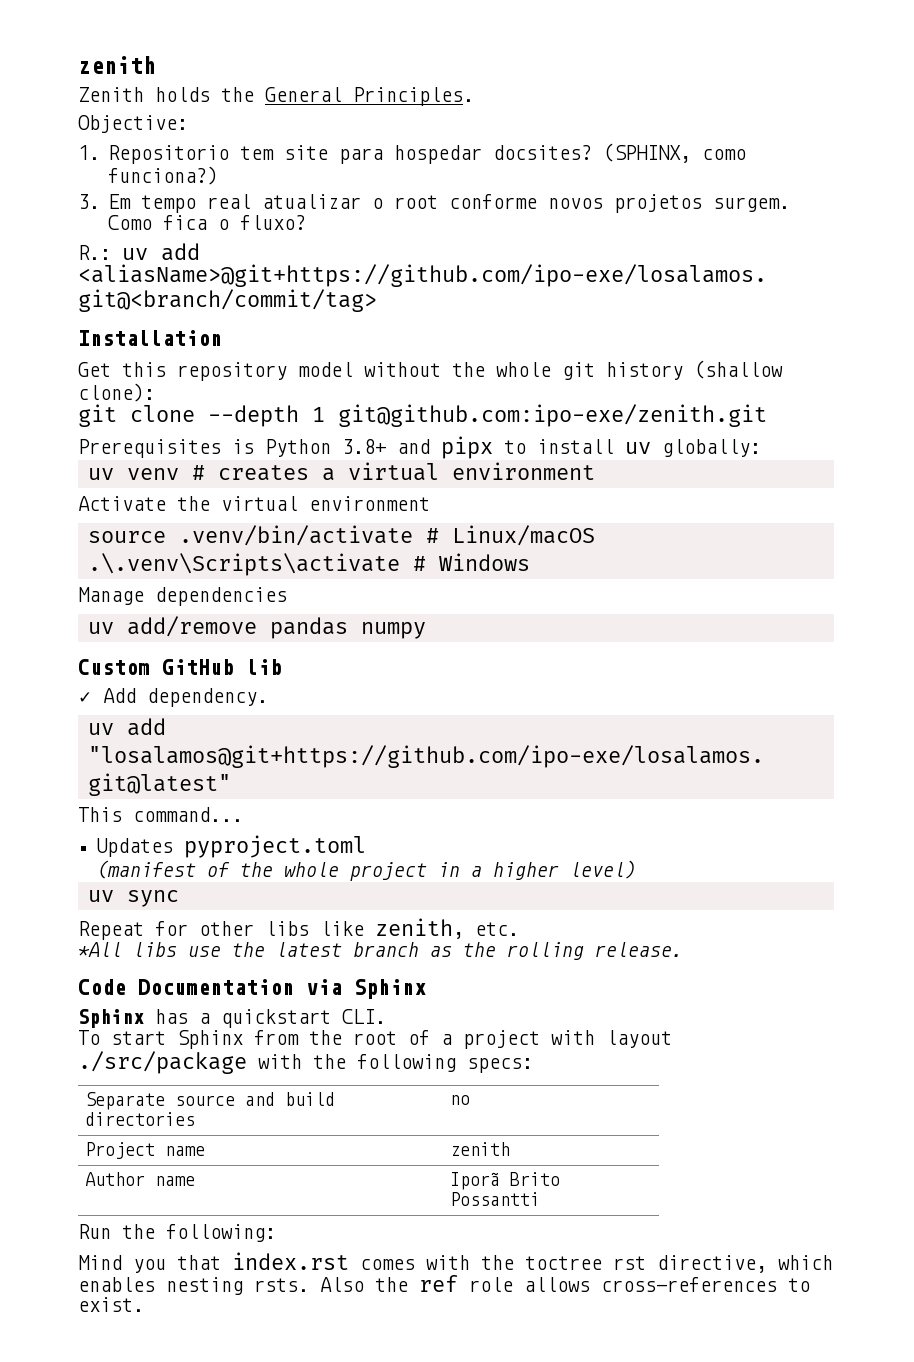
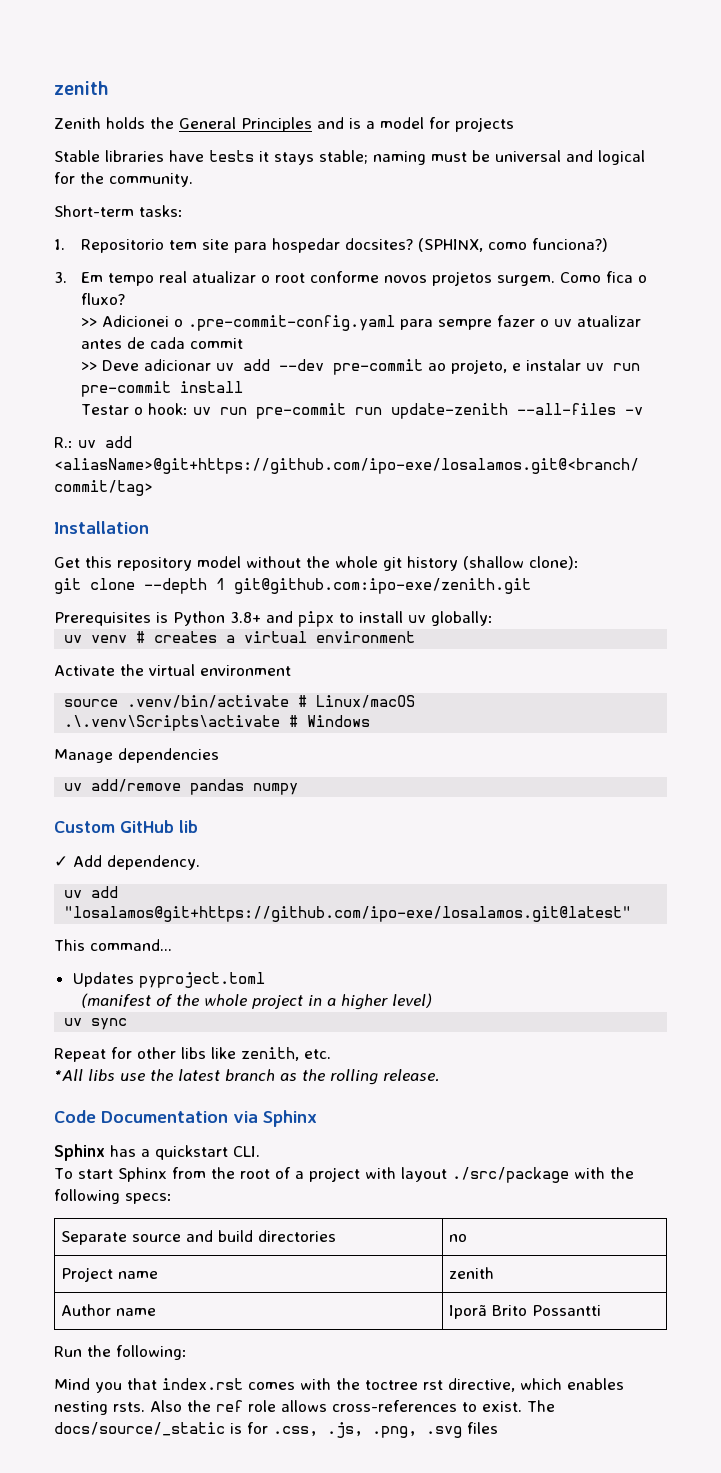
- Zenith holds the General Principles.
- Objective:
+ Zenith holds the General Principles and is a model for projects
+ Stable libraries have tests it stays stable; naming must be universal and logical for the community.
+ Short-term tasks:
+ >> Adicionei o .pre-commit-config.yaml para sempre fazer o uv atualizar antes de cada commit
+ >> Deve adicionar uv add --dev pre-commit ao projeto, e instalar uv run pre-commit install
+ Testar o hook: uv run pre-commit run update-zenith --all-files -v
+ The docs/source/_static is for .css, .js, .png, .svg files

